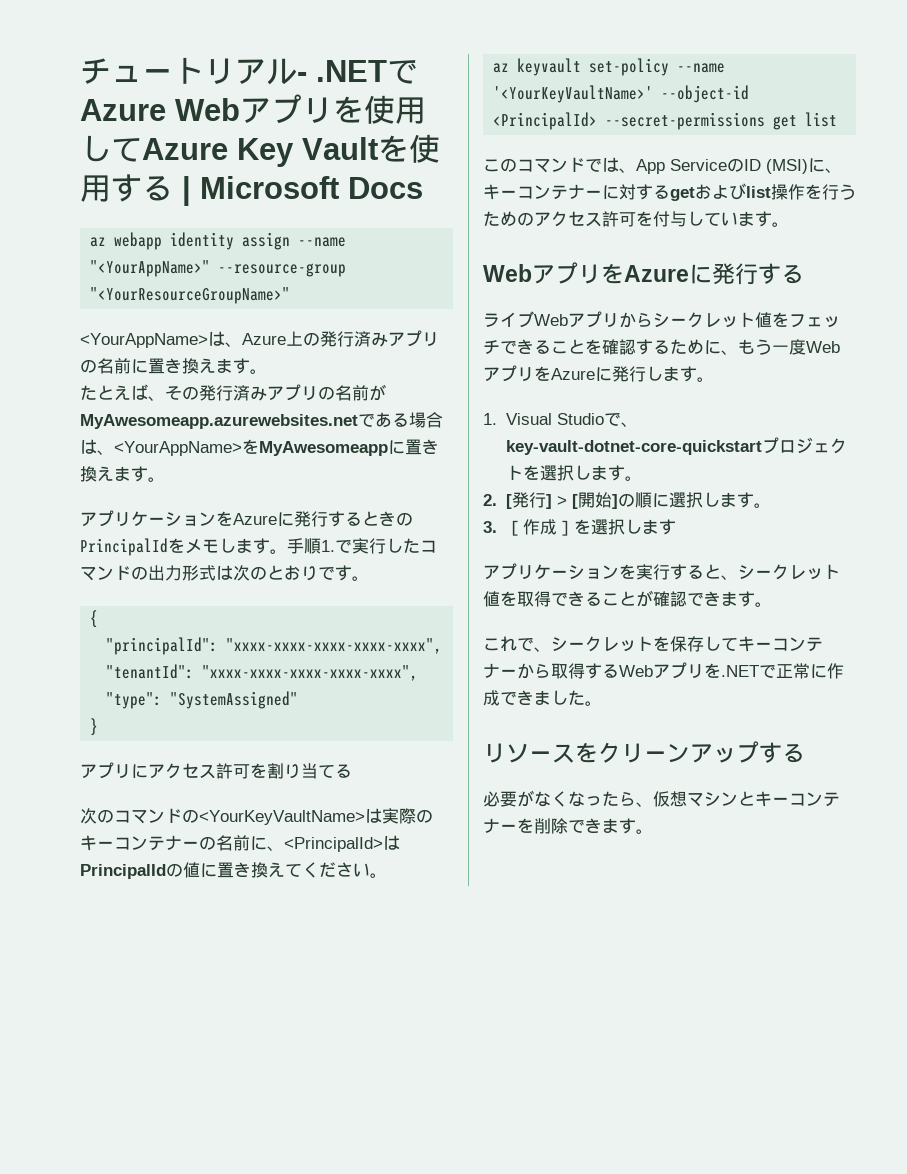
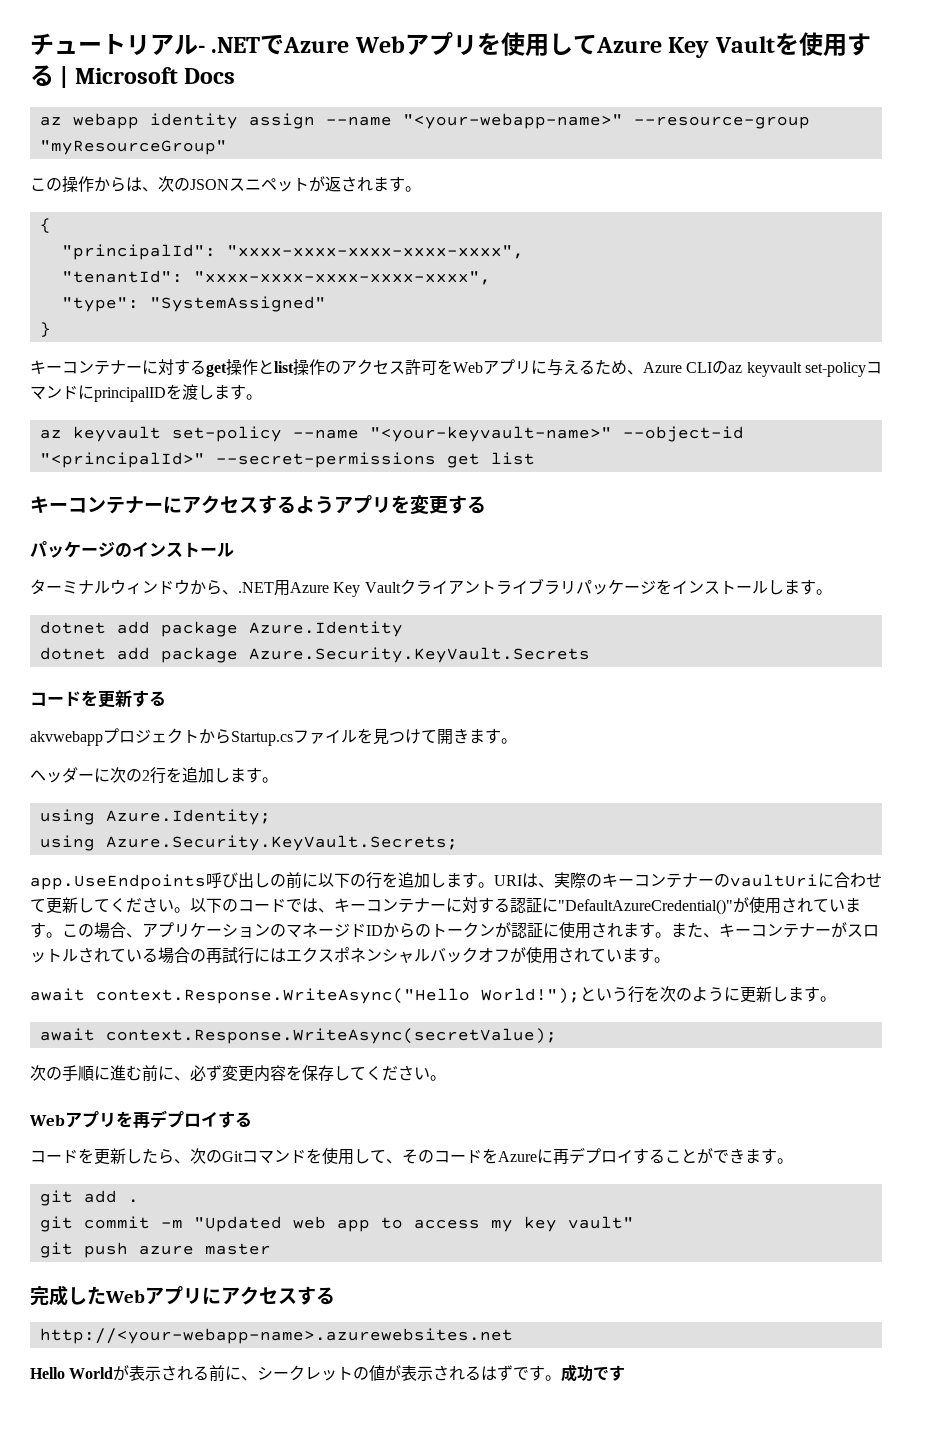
- az webapp identity assign --name "<YourAppName>" --resource-group "<YourResourceGroupName>"
- <YourAppName>は、Azure上の発行済みアプリの名前に置き換えます。
- たとえば、その発行済みアプリの名前がMyAwesomeapp.azurewebsites.netである場合は、<YourAppName>をMyAwesomeappに置き換えます。
- アプリケーションをAzureに発行するときのPrincipalIdをメモします。手順1.で実行したコマンドの出力形式は次のとおりです。
+ az webapp identity assign --name "<your-webapp-name>" --resource-group "myResourceGroup"
+ この操作からは、次のJSONスニペットが返されます。
- アプリにアクセス許可を割り当てる
- 次のコマンドの<YourKeyVaultName>は実際のキーコンテナーの名前に、<PrincipalId>はPrincipalIdの値に置き換えてください。
- az keyvault set-policy --name '<YourKeyVaultName>' --object-id <PrincipalId> --secret-permissions get list
- このコマンドでは、App ServiceのID (MSI)に、キーコンテナーに対するgetおよびlist操作を行うためのアクセス許可を付与しています。
- WebアプリをAzureに発行する
- ライブWebアプリからシークレット値をフェッチできることを確認するために、もう一度WebアプリをAzureに発行します。
- 1. Visual Studioで、key-vault-dotnet-core-quickstartプロジェクトを選択します。
- 2. [発行] > [開始]の順に選択します。
- 3.［作成］を選択します
- アプリケーションを実行すると、シークレット値を取得できることが確認できます。
- これで、シークレットを保存してキーコンテナーから取得するWebアプリを.NETで正常に作成できました。
- リソースをクリーンアップする
- 必要がなくなったら、仮想マシンとキーコンテナーを削除できます。
+ キーコンテナーに対するget操作とlist操作のアクセス許可をWebアプリに与えるため、Azure CLIのaz keyvault set-policyコマンドにprincipalIDを渡します。
+ az keyvault set-policy --name "<your-keyvault-name>" --object-id "<principalId>" --secret-permissions get list
+ キーコンテナーにアクセスするようアプリを変更する
+ パッケージのインストール
+ ターミナルウィンドウから、.NET用Azure Key Vaultクライアントライブラリパッケージをインストールします。
+ dotnet add package Azure.Identity
+ dotnet add package Azure.Security.KeyVault.Secrets
+ コードを更新する
+ akvwebappプロジェクトからStartup.csファイルを見つけて開きます。
+ ヘッダーに次の2行を追加します。
+ using Azure.Identity;
+ using Azure.Security.KeyVault.Secrets;
+ app.UseEndpoints呼び出しの前に以下の行を追加します。URIは、実際のキーコンテナーのvaultUriに合わせて更新してください。以下のコードでは、キーコンテナーに対する認証に"DefaultAzureCredential()"が使用されています。この場合、アプリケーションのマネージドIDからのトークンが認証に使用されます。また、キーコンテナーがスロットルされている場合の再試行にはエクスポネンシャルバックオフが使用されています。
+ await context.Response.WriteAsync("Hello World!");という行を次のように更新します。
+ await context.Response.WriteAsync(secretValue);
+ 次の手順に進む前に、必ず変更内容を保存してください。
+ Webアプリを再デプロイする
+ コードを更新したら、次のGitコマンドを使用して、そのコードをAzureに再デプロイすることができます。
+ git add .
+ git commit -m "Updated web app to access my key vault"
+ git push azure master
+ 完成したWebアプリにアクセスする
+ http://<your-webapp-name>.azurewebsites.net
+ Hello Worldが表示される前に、シークレットの値が表示されるはずです。成功です

